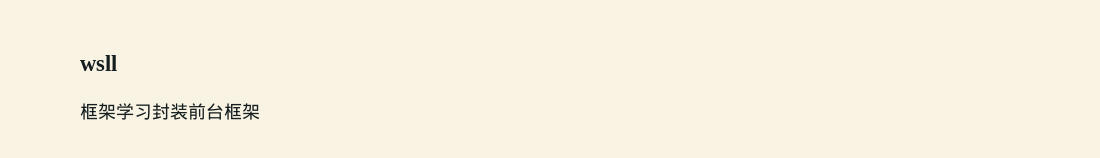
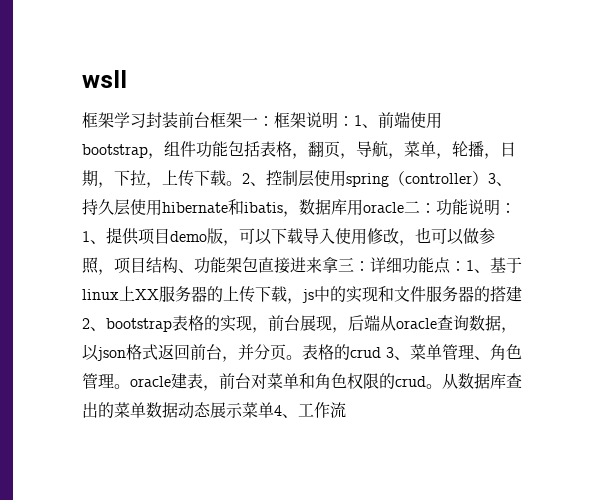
- 框架学习封装前台框架
+ 框架学习封装前台框架一：框架说明：1、前端使用bootstrap，组件功能包括表格，翻页，导航，菜单，轮播，日期，下拉，上传下载。2、控制层使用spring（controller）3、持久层使用hibernate和ibatis，数据库用oracle二：功能说明：1、提供项目demo版，可以下载导入使用修改，也可以做参照，项目结构、功能架包直接进来拿三：详细功能点：1、基于linux上XX服务器的上传下载，js中的实现和文件服务器的搭建2、bootstrap表格的实现，前台展现，后端从oracle查询数据，以json格式返回前台，并分页。表格的crud 3、菜单管理、角色管理。oracle建表，前台对菜单和角色权限的crud。从数据库查出的菜单数据动态展示菜单4、工作流

